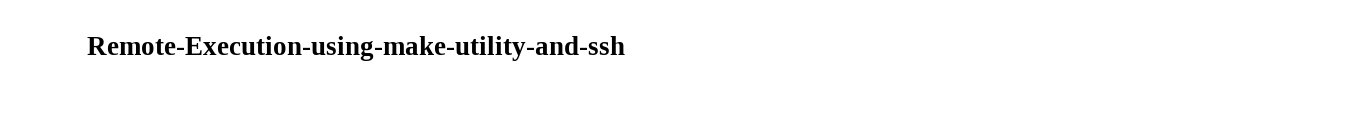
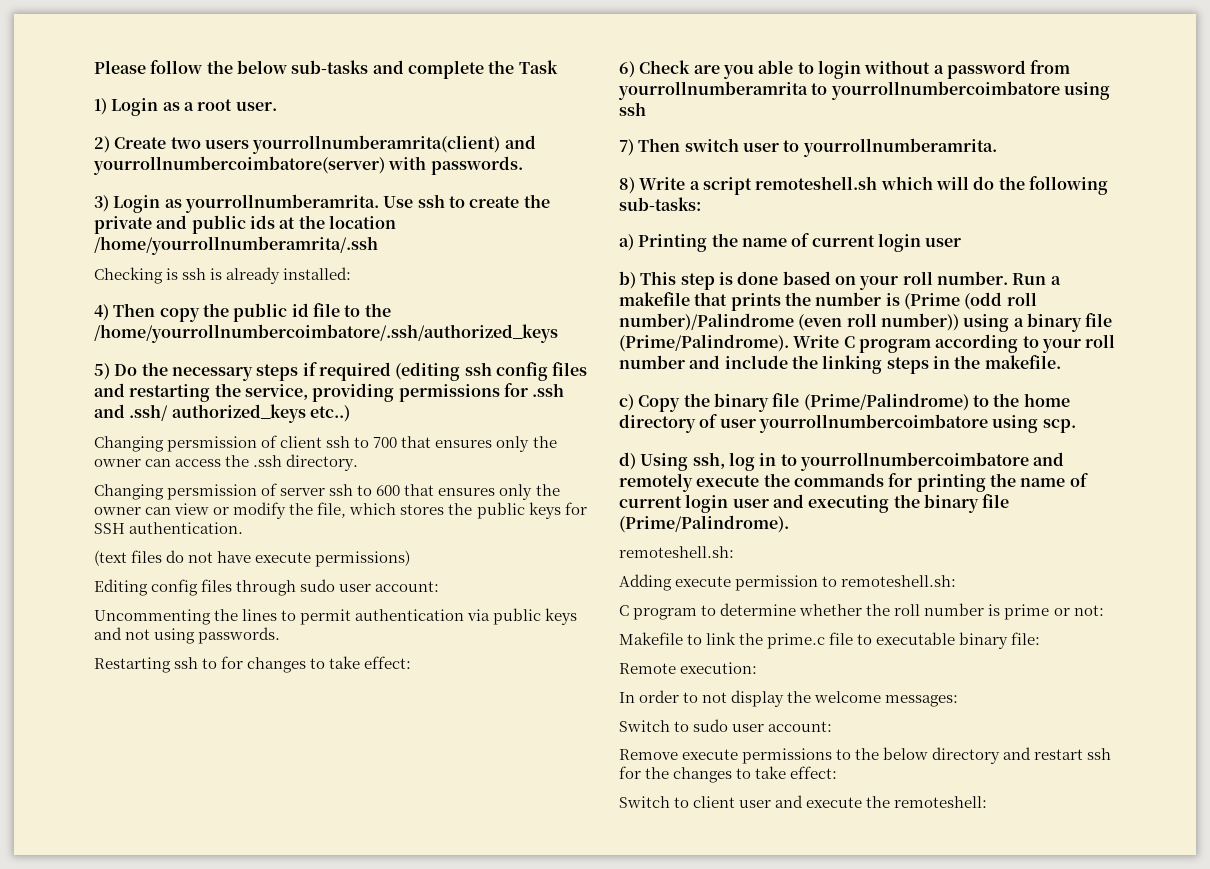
- Remote-Execution-using-make-utility-and-ssh
+ Please follow the below sub-tasks and complete the Task
+ 1) Login as a root user.
+ 2) Create two users yourrollnumberamrita(client) and yourrollnumbercoimbatore(server) with passwords.
+ 3) Login as yourrollnumberamrita. Use ssh to create the private and public ids at the location /home/yourrollnumberamrita/.ssh
+ Checking is ssh is already installed:
+ 4) Then copy the public id file to the /home/yourrollnumbercoimbatore/.ssh/authorized_keys
+ 5) Do the necessary steps if required (editing ssh config files and restarting the service, providing permissions for .ssh and .ssh/ authorized_keys etc..)
+ Changing persmission of client ssh to 700 that ensures only the owner can access the .ssh directory.
+ Changing persmission of server ssh to 600 that ensures only the owner can view or modify the file, which stores the public keys for SSH authentication.
+ (text files do not have execute permissions)
+ Editing config files through sudo user account:
+ Uncommenting the lines to permit authentication via public keys and not using passwords.
+ Restarting ssh to for changes to take effect:
+ 6) Check are you able to login without a password from yourrollnumberamrita to yourrollnumbercoimbatore using ssh
+ 7) Then switch user to yourrollnumberamrita.
+ 8) Write a script remoteshell.sh which will do the following sub-tasks:
+ a) Printing the name of current login user
+ b) This step is done based on your roll number. Run a makefile that prints the number is (Prime (odd roll number)/Palindrome (even roll number)) using a binary file (Prime/Palindrome). Write C program according to your roll number and include the linking steps in the makefile.
+ c) Copy the binary file (Prime/Palindrome) to the home directory of user yourrollnumbercoimbatore using scp.
+ d) Using ssh, log in to yourrollnumbercoimbatore and remotely execute the commands for printing the name of current login user and executing the binary file (Prime/Palindrome).
+ remoteshell.sh:
+ Adding execute permission to remoteshell.sh:
+ C program to determine whether the roll number is prime or not:
+ Makefile to link the prime.c file to executable binary file:
+ Remote execution:
+ In order to not display the welcome messages:
+ Switch to sudo user account:
+ Remove execute permissions to the below directory and restart ssh for the changes to take effect:
+ Switch to client user and execute the remoteshell:

